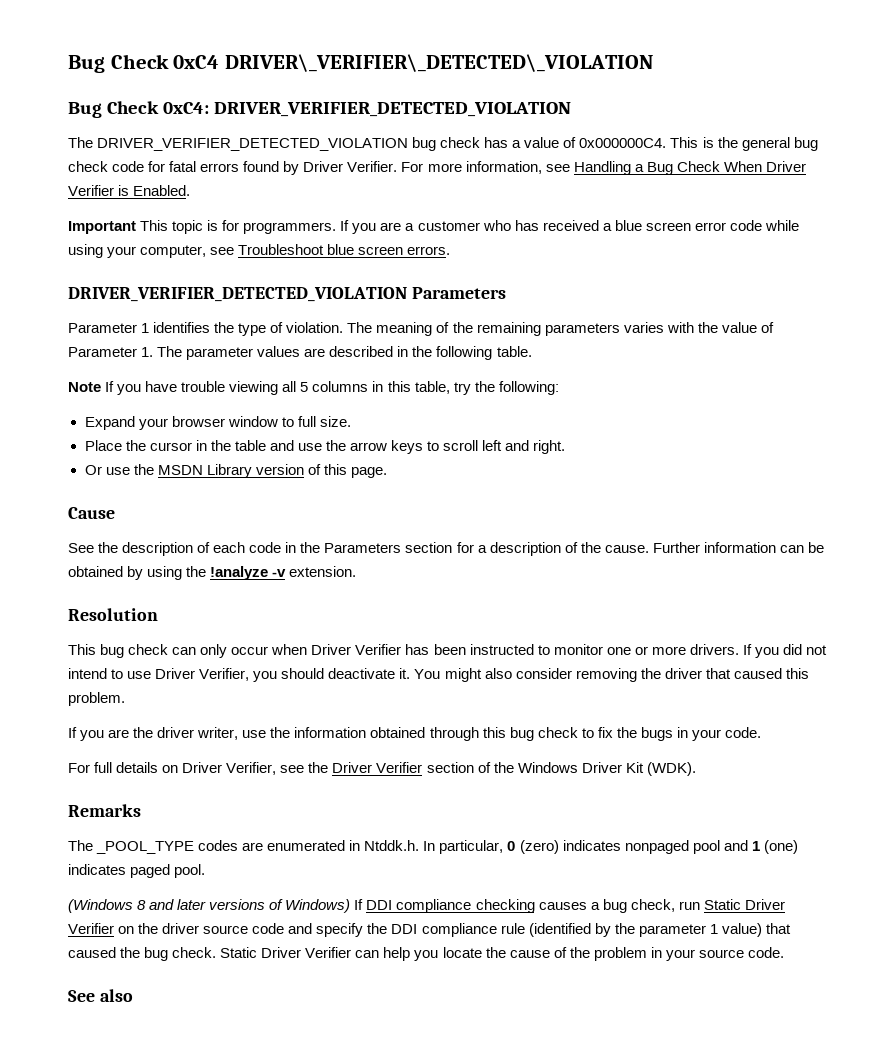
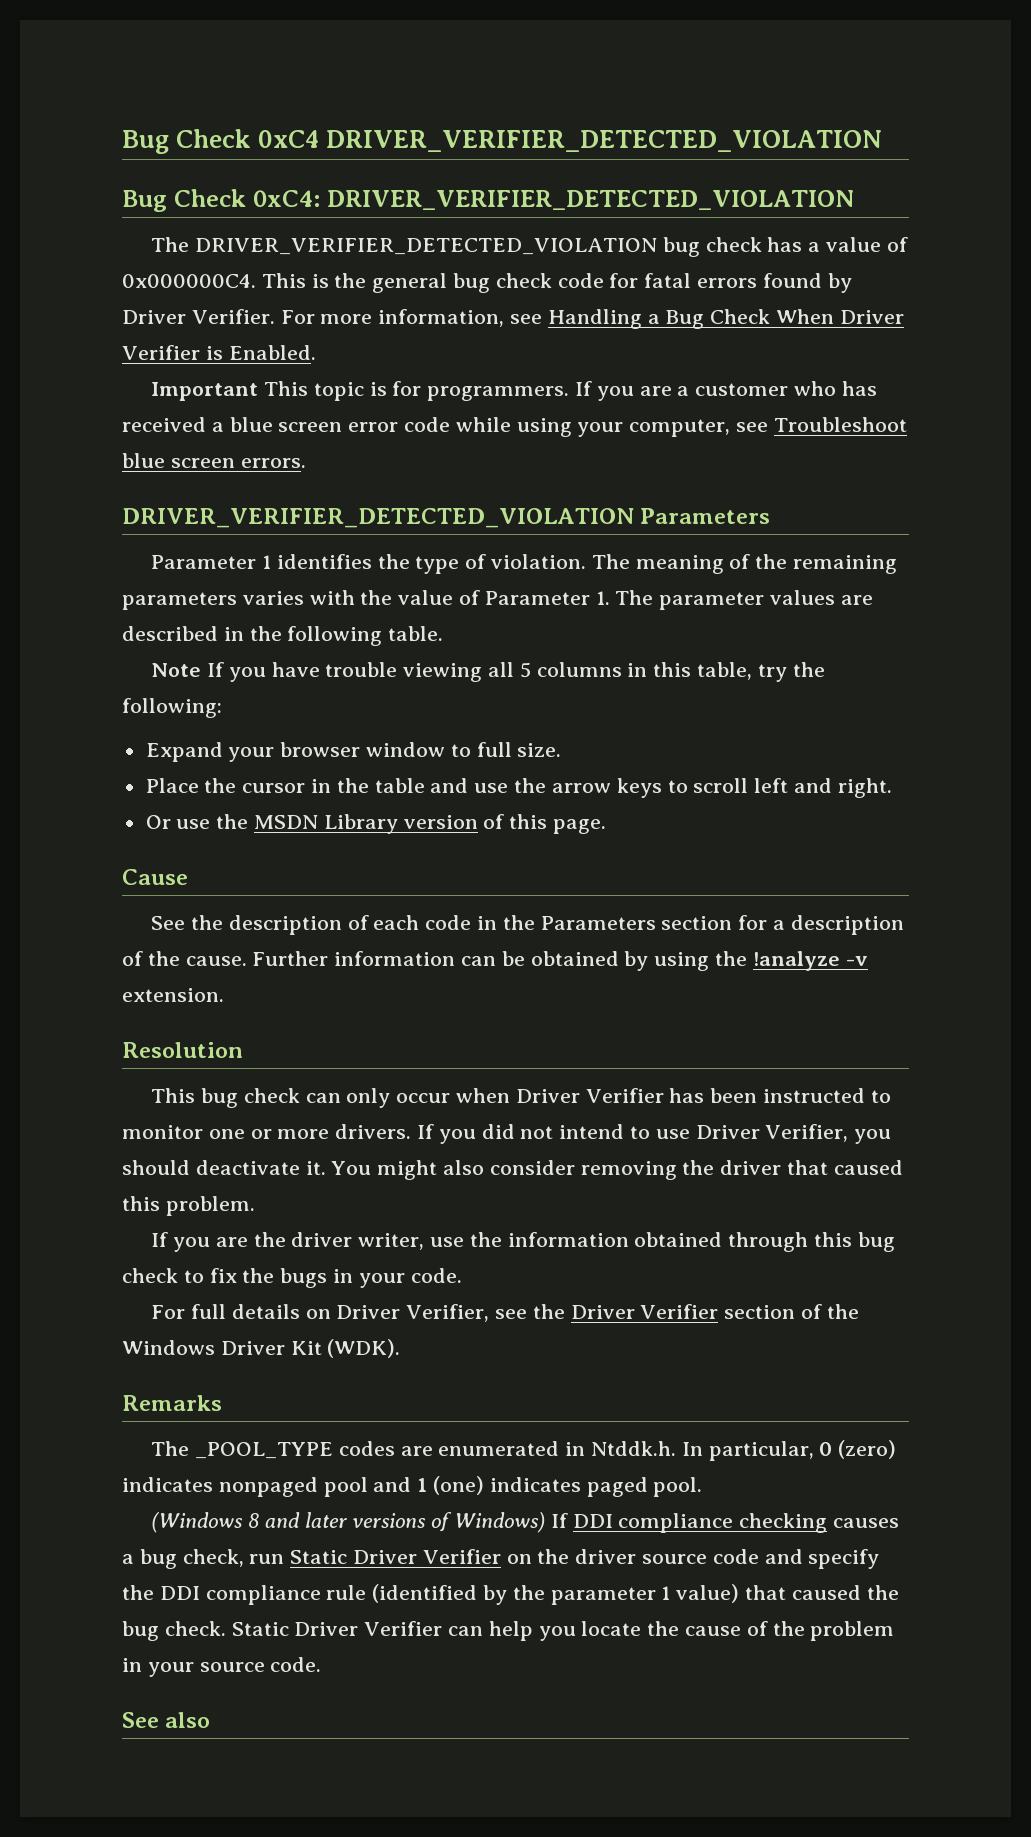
- Bug Check 0xC4 DRIVER\_VERIFIER\_DETECTED\_VIOLATION
+ Bug Check 0xC4 DRIVER_VERIFIER_DETECTED_VIOLATION

